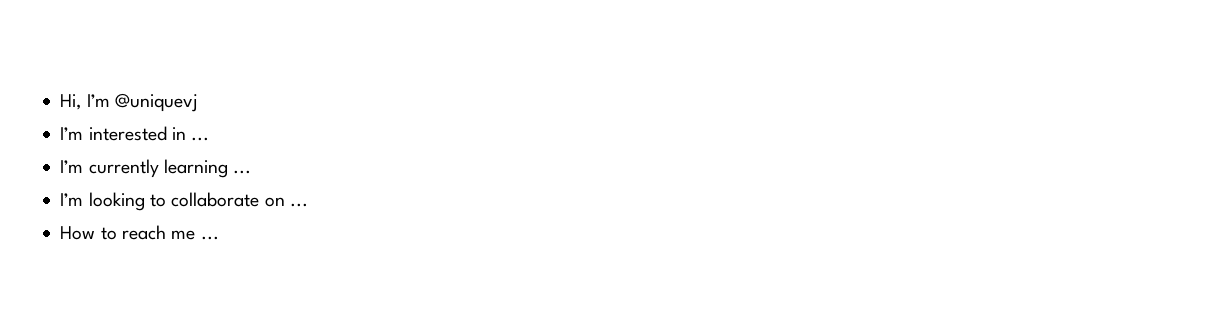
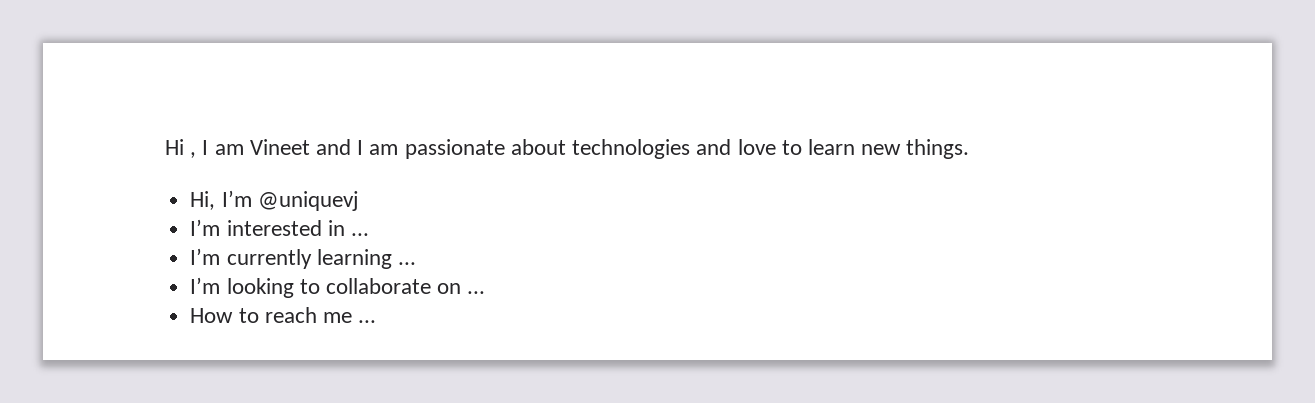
+ Hi , I am Vineet and I am passionate about technologies and love to learn new things.

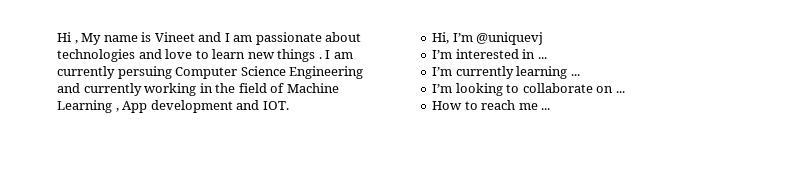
- Hi , I am Vineet and I am passionate about technologies and love to learn new things.
+ Hi , My name is Vineet and I am passionate about technologies and love to learn new things . I am currently persuing Computer Science Engineering and currently working in the field of Machine Learning , App development and IOT.

